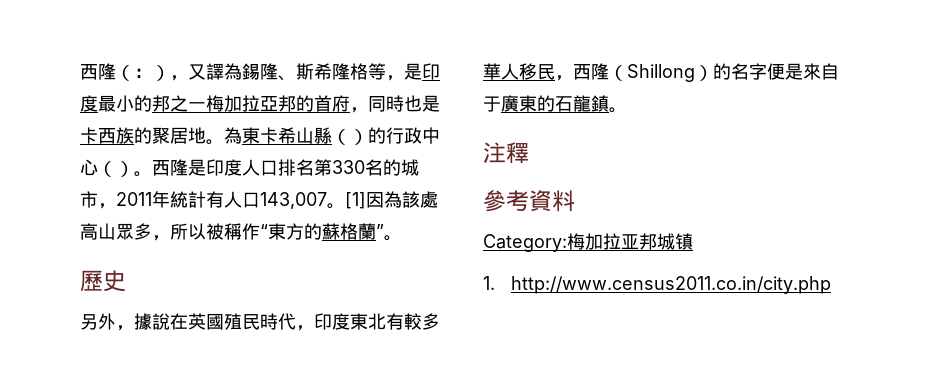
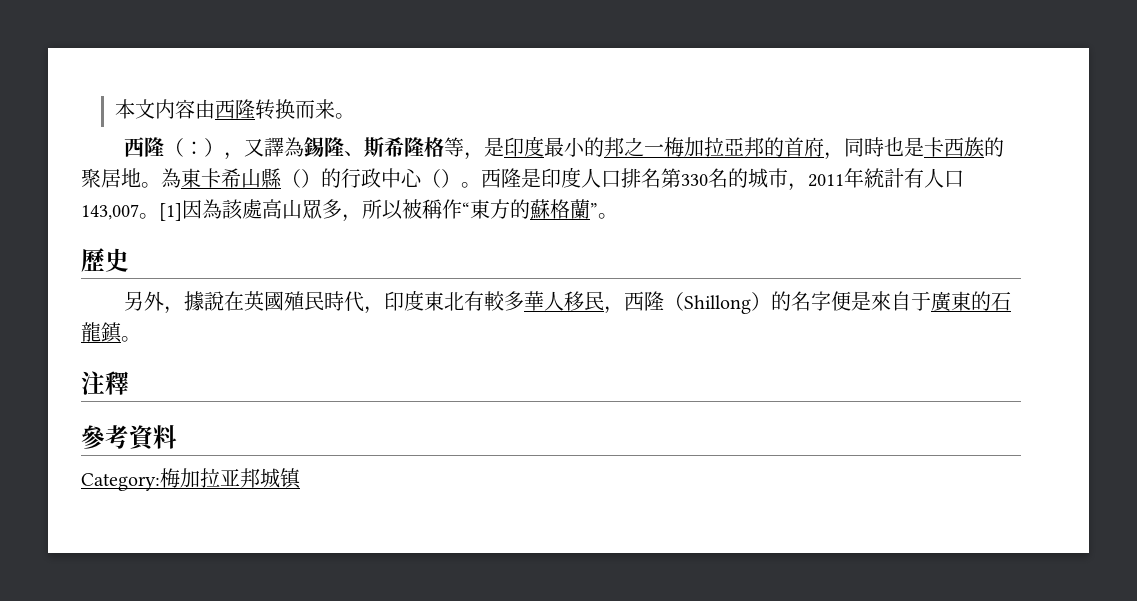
+ 本文内容由西隆转换而来。
- 1. http://www.census2011.co.in/city.php

